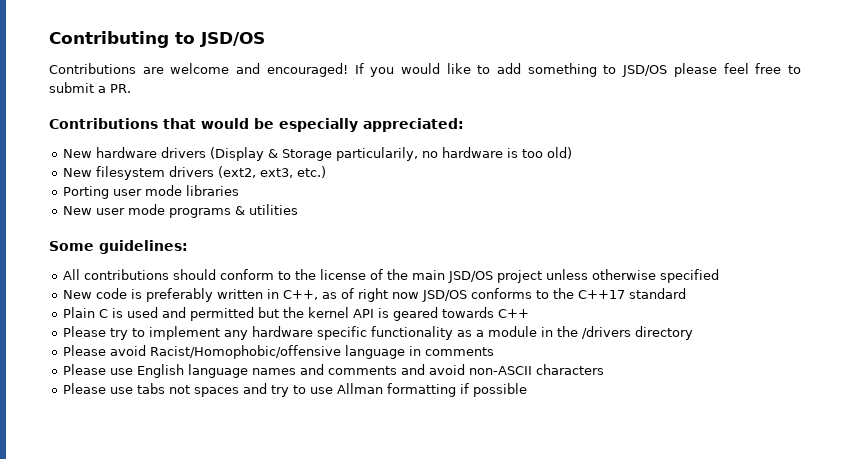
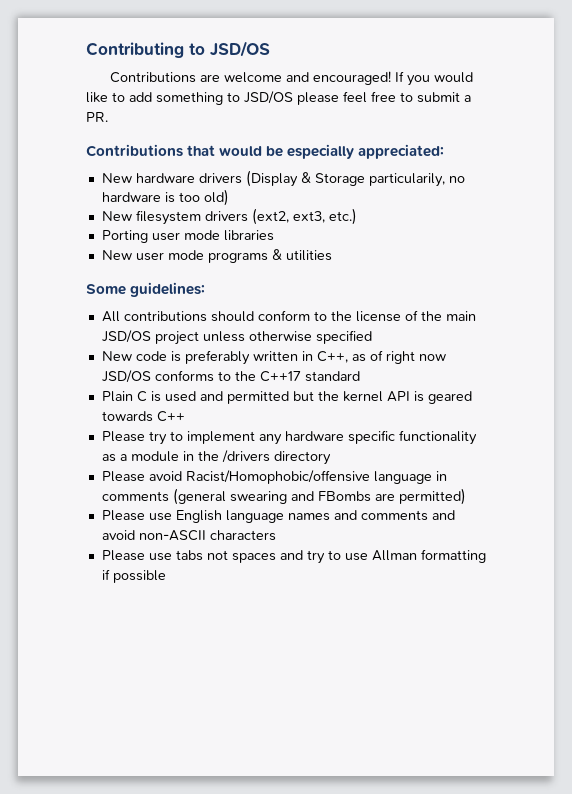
- Please avoid Racist/Homophobic/offensive language in comments
+ Please avoid Racist/Homophobic/offensive language in comments (general swearing and FBombs are permitted)

